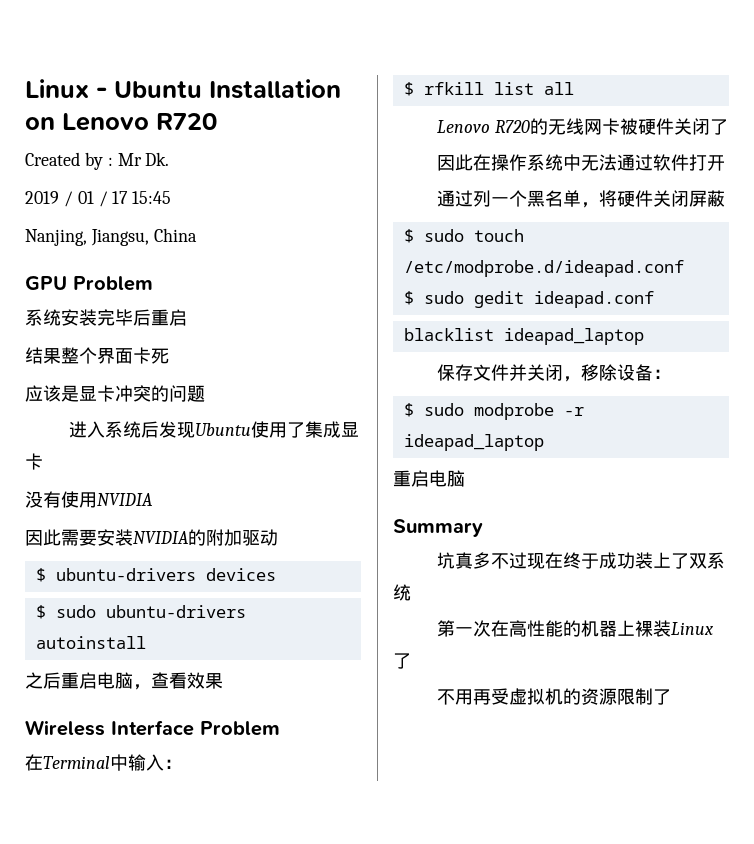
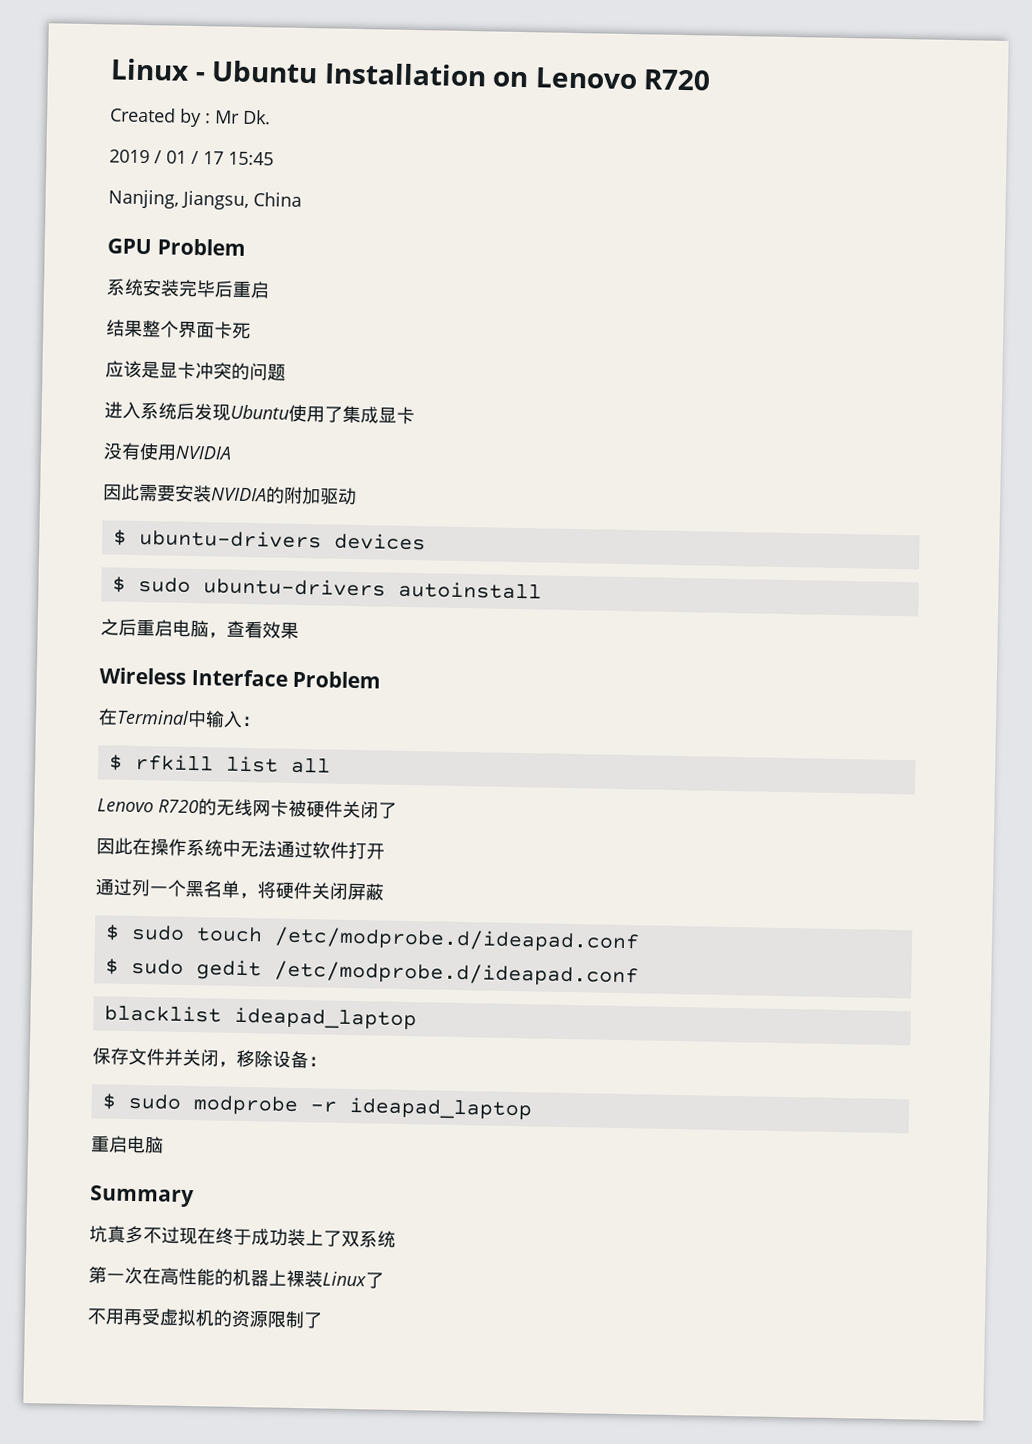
- $ sudo gedit ideapad.conf
+ $ sudo gedit /etc/modprobe.d/ideapad.conf

